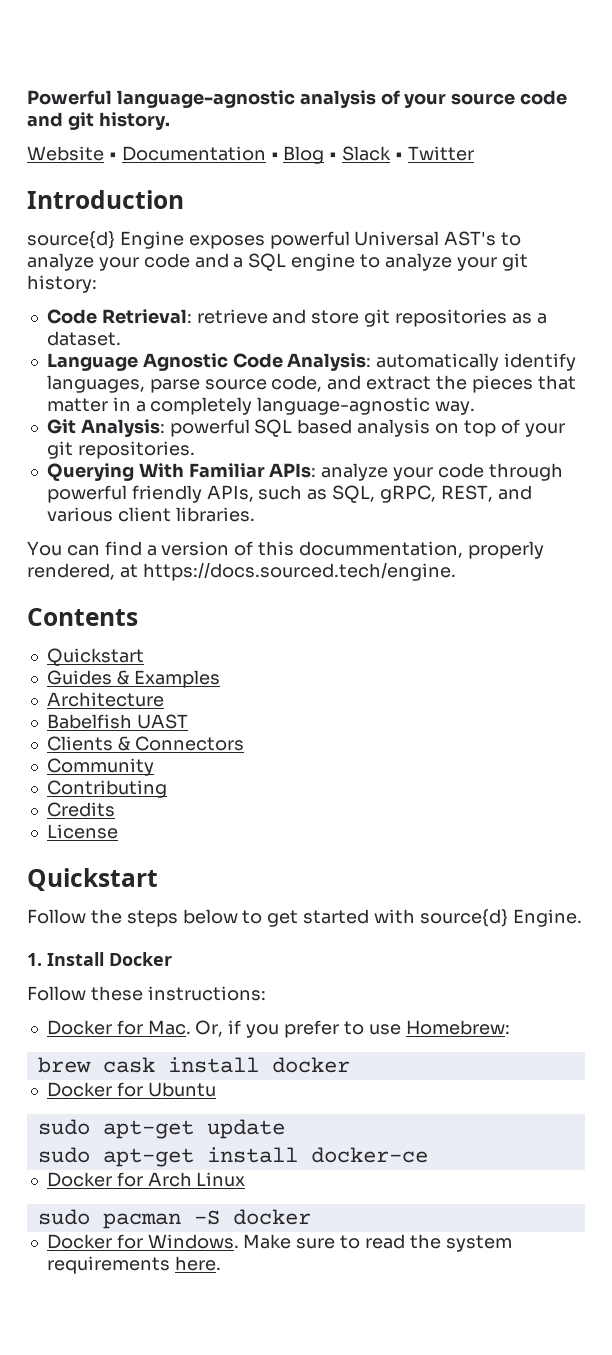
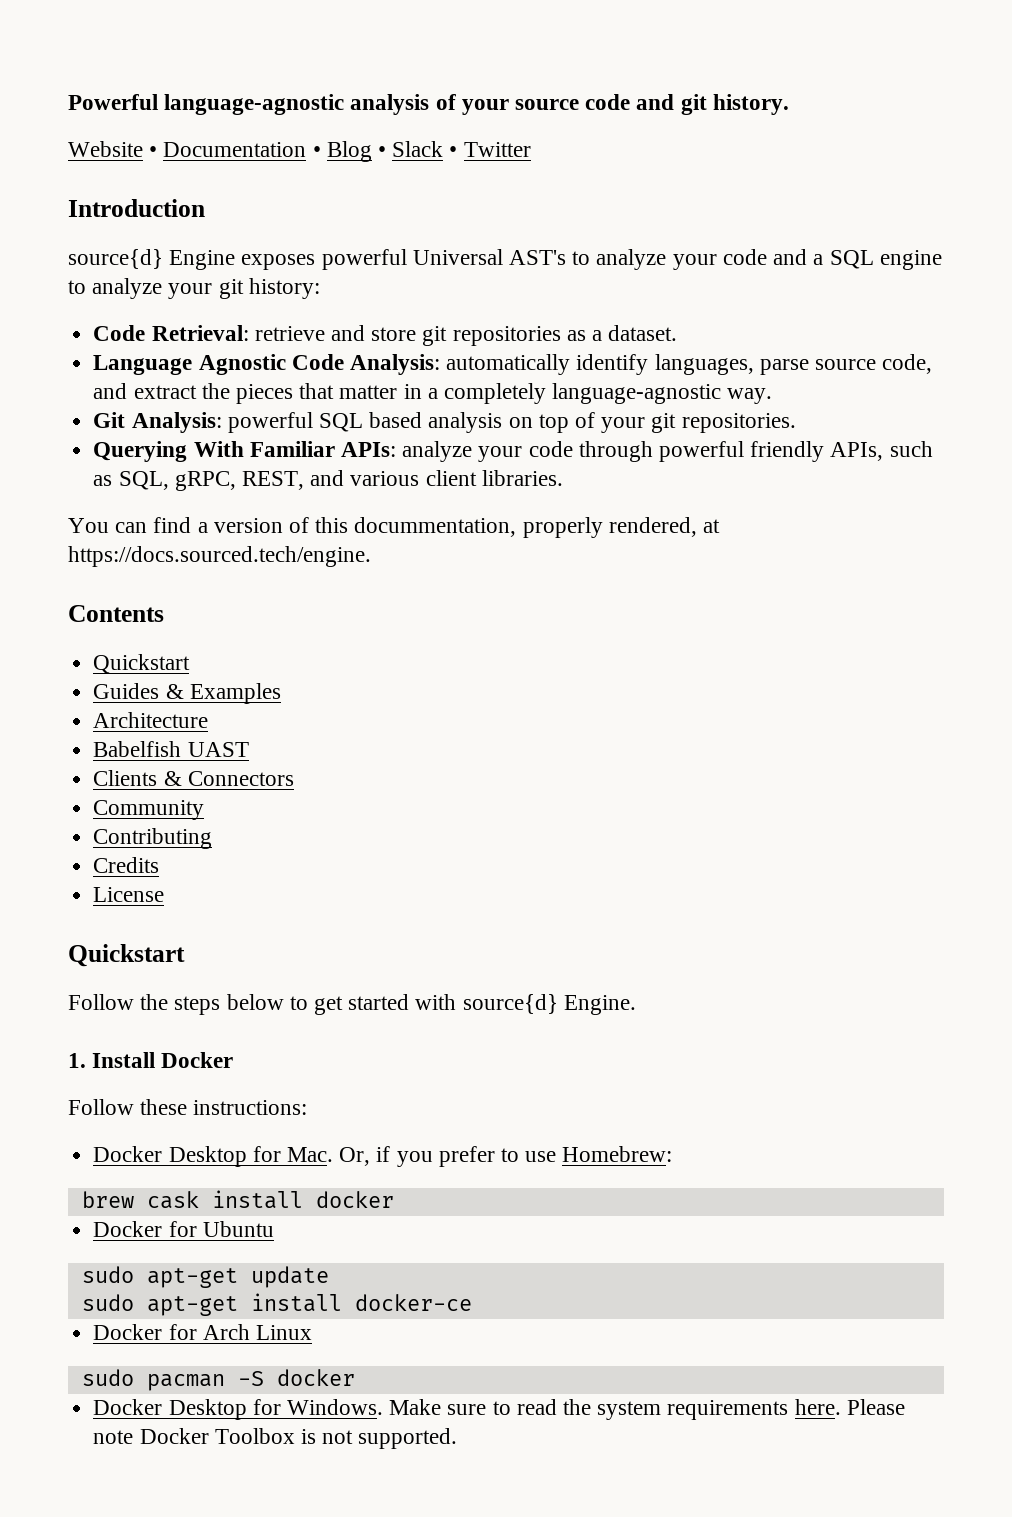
- Docker for Mac. Or, if you prefer to use Homebrew:
+ Docker Desktop for Mac. Or, if you prefer to use Homebrew:
- Docker for Windows.
+ Docker Desktop for Windows.
+ Please note Docker Toolbox is not supported.

